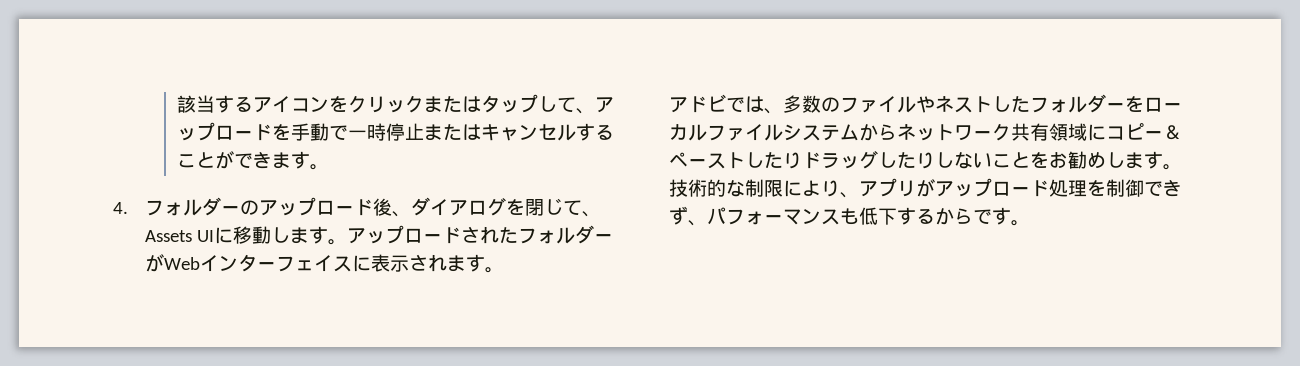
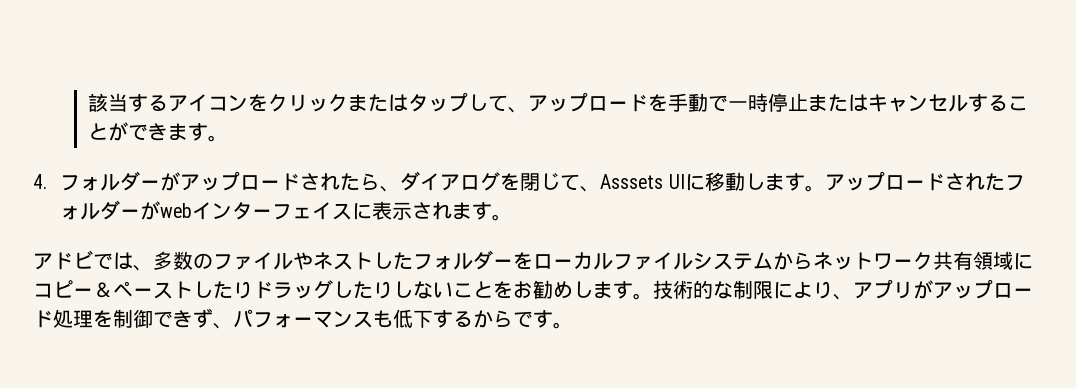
- 4.フォルダーのアップロード後、ダイアログを閉じて、Assets UIに移動します。
+ 4.フォルダーがアップロードされたら、ダイアログを閉じて、Asssets UIに移動します。
- アップロードされたフォルダーがWebインターフェイスに表示されます。
+ アップロードされたフォルダーがwebインターフェイスに表示されます。

